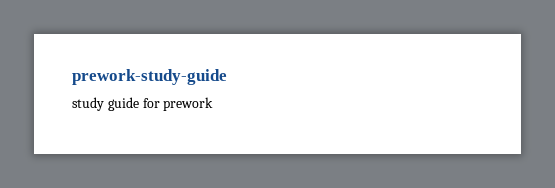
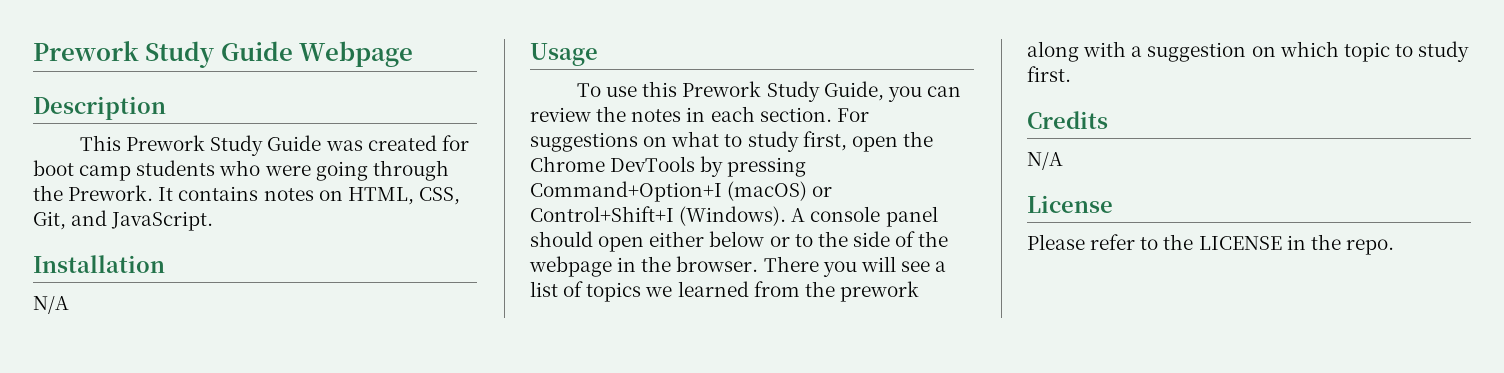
- prework-study-guide
- study guide for prework
+ Prework Study Guide Webpage
+ Description
+ This Prework Study Guide was created for boot camp students who were going through the Prework. It contains notes on HTML, CSS, Git, and JavaScript.
+ Installation
+ N/A
+ Usage
+ To use this Prework Study Guide, you can review the notes in each section. For suggestions on what to study first, open the Chrome DevTools by pressing Command+Option+I (macOS) or Control+Shift+I (Windows). A console panel should open either below or to the side of the webpage in the browser. There you will see a list of topics we learned from the prework along with a suggestion on which topic to study first.
+ Credits
+ N/A
+ License
+ Please refer to the LICENSE in the repo.

